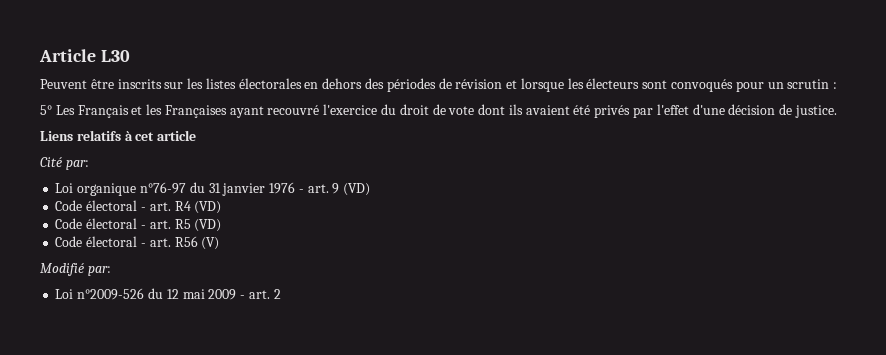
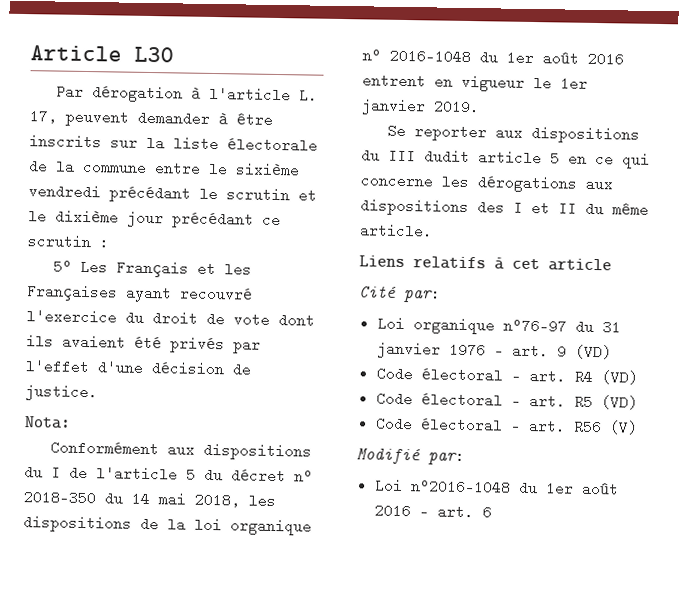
- Peuvent être inscrits sur les listes électorales en dehors des périodes de révision et lorsque les électeurs sont convoqués pour un scrutin :
+ Par dérogation à l'article L. 17, peuvent demander à être inscrits sur la liste électorale de la commune entre le sixième vendredi précédant le scrutin et le dixième jour précédant ce scrutin :
+ Nota:
+ Conformément aux dispositions du I de l'article 5 du décret n° 2018-350 du 14 mai 2018, les dispositions de la loi organique n° 2016-1048 du 1er août 2016 entrent en vigueur le 1er janvier 2019.
+ Se reporter aux dispositions du III dudit article 5 en ce qui concerne les dérogations aux dispositions des I et II du même article.
- Loi n°2009-526 du 12 mai 2009 - art. 2
+ Loi n°2016-1048 du 1er août 2016 - art. 6

